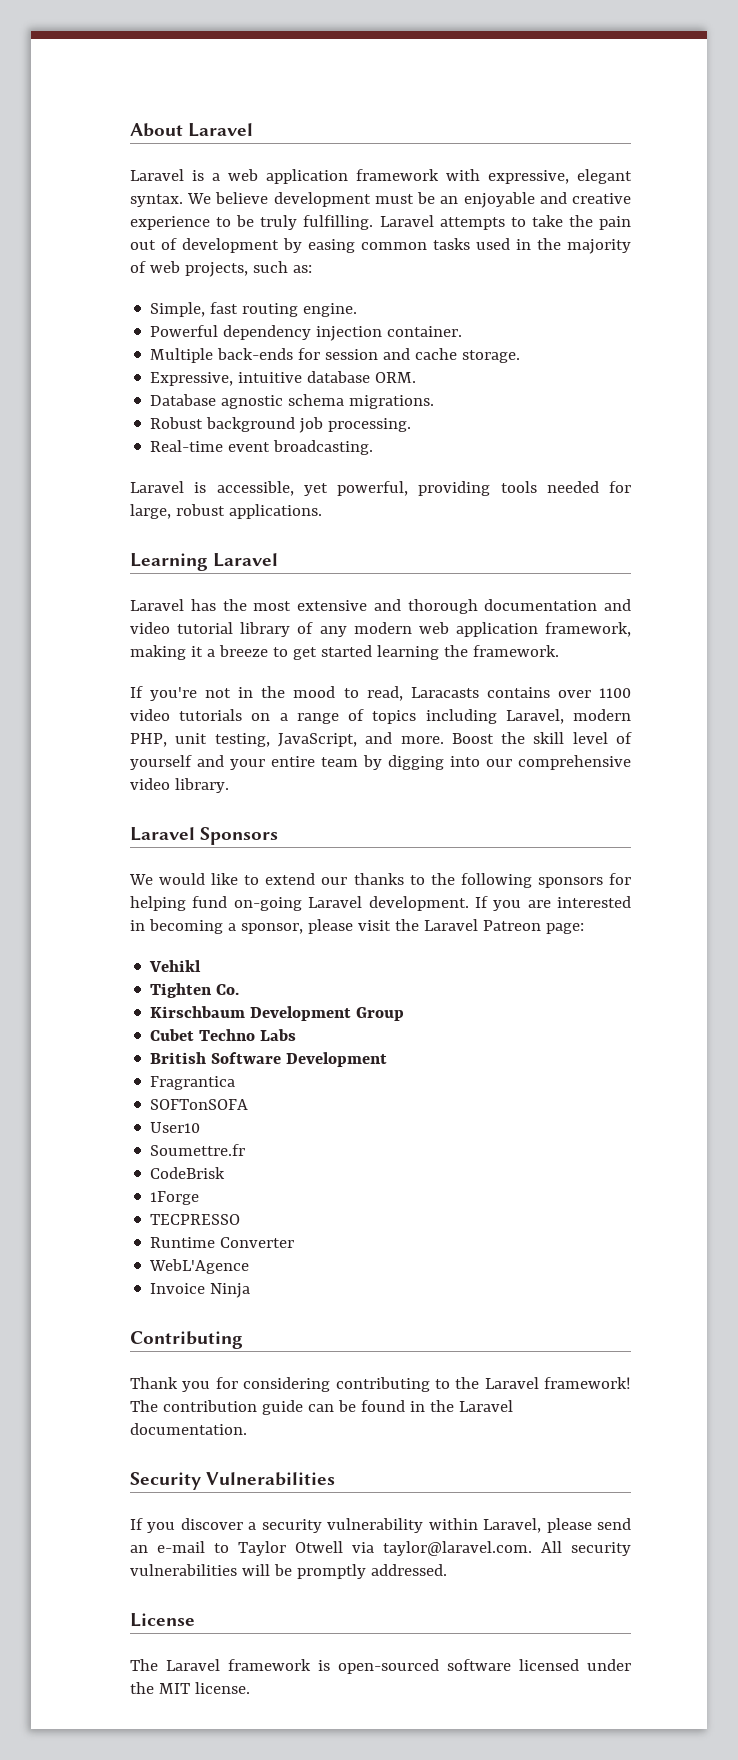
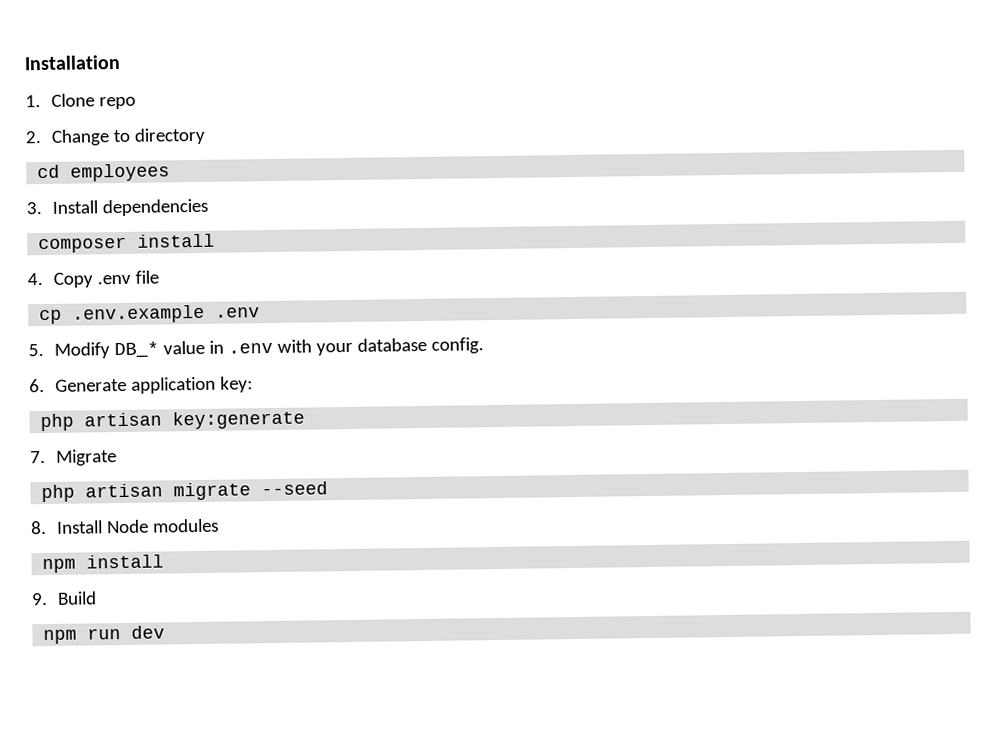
- About Laravel
- Laravel is a web application framework with expressive, elegant syntax. We believe development must be an enjoyable and creative experience to be truly fulfilling. Laravel attempts to take the pain out of development by easing common tasks used in the majority of web projects, such as:
- Simple, fast routing engine.
- Powerful dependency injection container.
- Multiple back-ends for session and cache storage.
- Expressive, intuitive database ORM.
- Database agnostic schema migrations.
- Robust background job processing.
- Real-time event broadcasting.
- Laravel is accessible, yet powerful, providing tools needed for large, robust applications.
- Learning Laravel
- Laravel has the most extensive and thorough documentation and video tutorial library of any modern web application framework, making it a breeze to get started learning the framework.
- If you're not in the mood to read, Laracasts contains over 1100 video tutorials on a range of topics including Laravel, modern PHP, unit testing, JavaScript, and more. Boost the skill level of yourself and your entire team by digging into our comprehensive video library.
- Laravel Sponsors
- We would like to extend our thanks to the following sponsors for helping fund on-going Laravel development. If you are interested in becoming a sponsor, please visit the Laravel Patreon page:
- Vehikl
- Tighten Co.
- Kirschbaum Development Group
- Cubet Techno Labs
- British Software Development
- Fragrantica
- SOFTonSOFA
- User10
- Soumettre.fr
- CodeBrisk
- 1Forge
- TECPRESSO
- Runtime Converter
- WebL'Agence
- Invoice Ninja
- Contributing
- Thank you for considering contributing to the Laravel framework! The contribution guide can be found in the Laravel documentation.
- Security Vulnerabilities
- If you discover a security vulnerability within Laravel, please send an e-mail to Taylor Otwell via taylor@laravel.com. All security vulnerabilities will be promptly addressed.
- License
- The Laravel framework is open-sourced software licensed under the MIT license.
+ Installation
+ 1. Clone repo
+ 2. Change to directory
+ cd employees
+ 3. Install dependencies
+ composer install
+ 4. Copy .env file
+ cp .env.example .env
+ 5. Modify DB_* value in .env with your database config.
+ 6. Generate application key:
+ php artisan key:generate
+ 7. Migrate
+ php artisan migrate --seed
+ 8. Install Node modules
+ npm install
+ 9. Build
+ npm run dev

